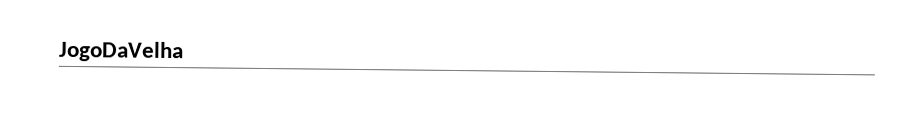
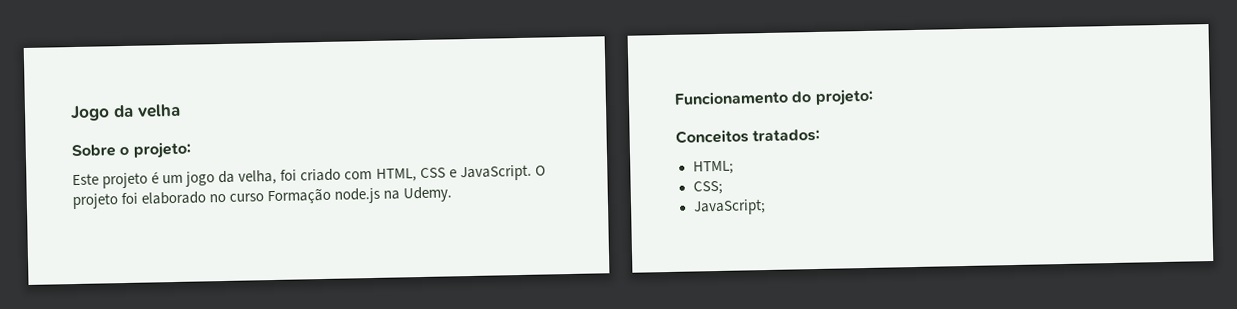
- JogoDaVelha
+ Jogo da velha
+ Sobre o projeto:
+ Este projeto é um jogo da velha, foi criado com HTML, CSS e JavaScript. O projeto foi elaborado no curso Formação node.js na Udemy.
+ Funcionamento do projeto:
+ Conceitos tratados:
+ HTML;
+ CSS;
+ JavaScript;

